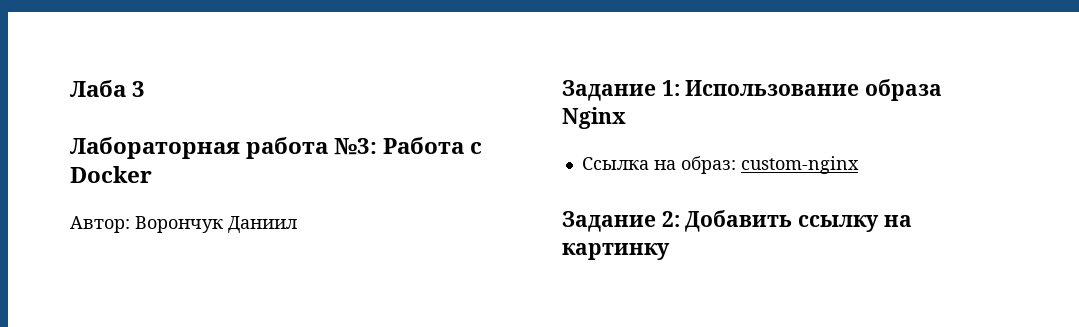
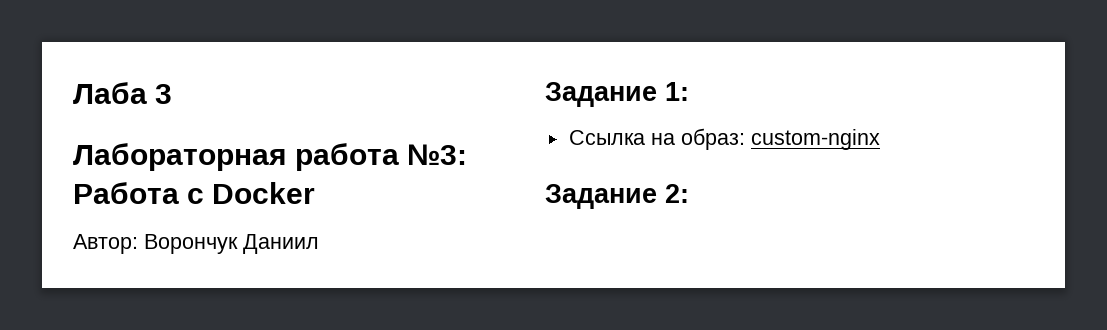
- Задание 1: Использование образа Nginx
+ Задание 1:
- Задание 2: Добавить ссылку на картинку
+ Задание 2:

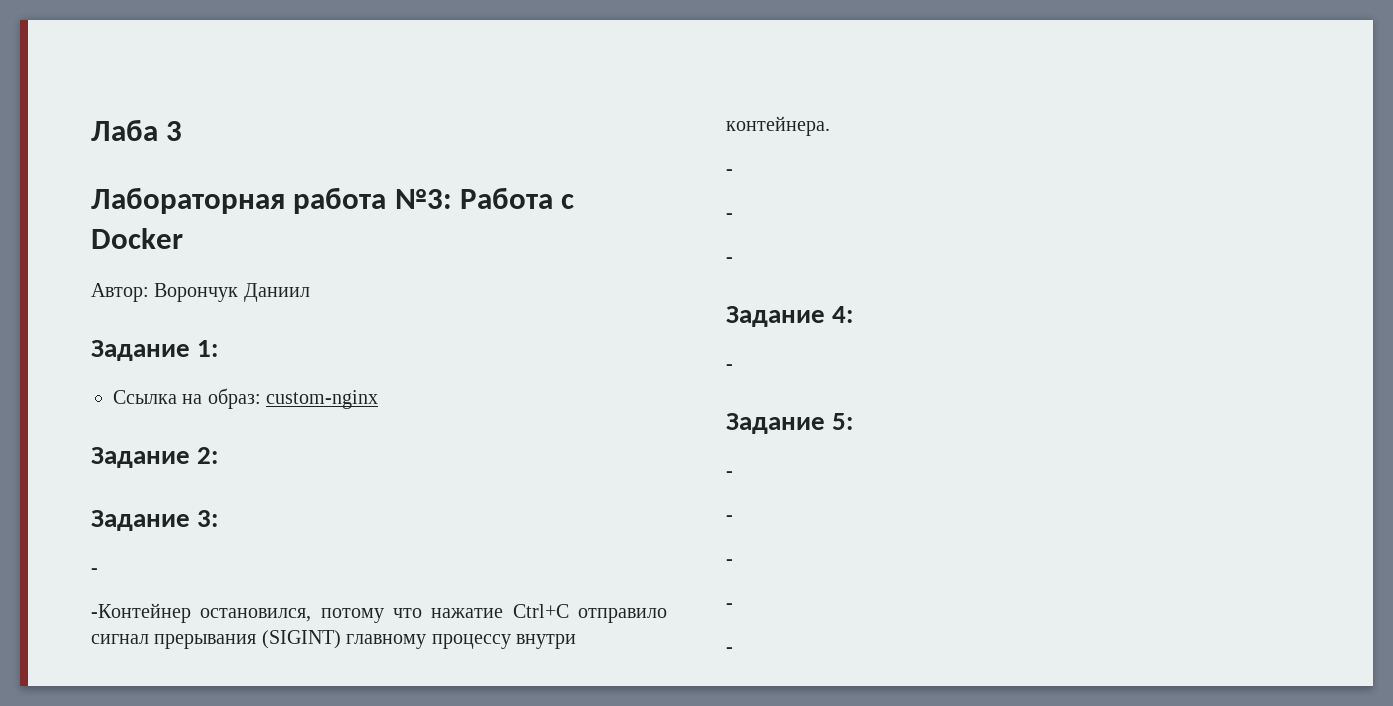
+ Задание 3:
+ -
+ -Контейнер остановился, потому что нажатие Ctrl+C отправило сигнал прерывания (SIGINT) главному процессу внутри контейнера.
+ -
+ -
+ -
+ Задание 4:
+ -
+ Задание 5:
+ -
+ -
+ -
+ -
+ -

